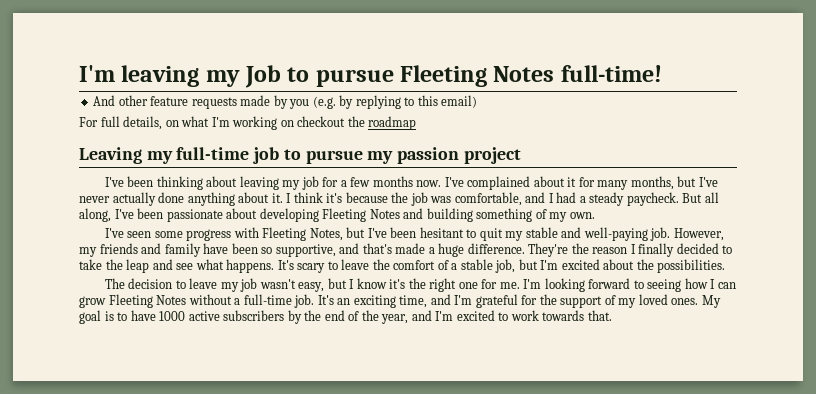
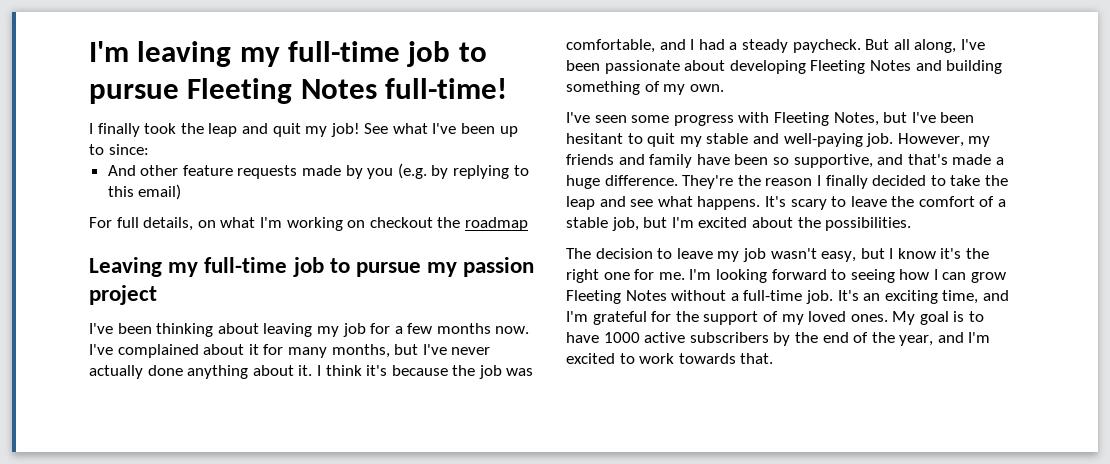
- I'm leaving my Job to pursue Fleeting Notes full-time!
+ I'm leaving my full-time job to pursue Fleeting Notes full-time!
+ I finally took the leap and quit my job! See what I've been up to since:

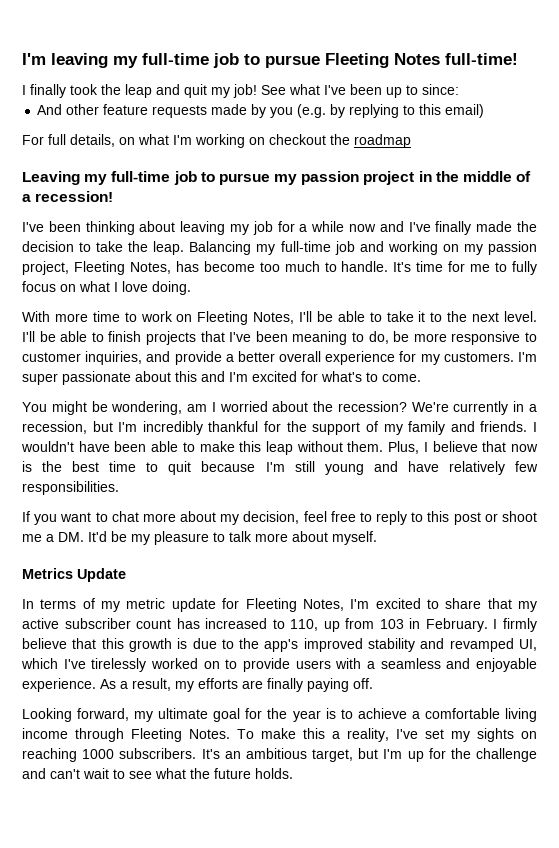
- Leaving my full-time job to pursue my passion project
+ Leaving my full-time job to pursue my passion project in the middle of a recession!
- I've been thinking about leaving my job for a few months now. I've complained about it for many months, but I've never actually done anything about it. I think it's because the job was comfortable, and I had a steady paycheck. But all along, I've been passionate about developing Fleeting Notes and building something of my own.
- I've seen some progress with Fleeting Notes, but I've been hesitant to quit my stable and well-paying job. However, my friends and family have been so supportive, and that's made a huge difference. They're the reason I finally decided to take the leap and see what happens. It's scary to leave the comfort of a stable job, but I'm excited about the possibilities.
- The decision to leave my job wasn't easy, but I know it's the right one for me. I'm looking forward to seeing how I can grow Fleeting Notes without a full-time job. It's an exciting time, and I'm grateful for the support of my loved ones. My goal is to have 1000 active subscribers by the end of the year, and I'm excited to work towards that.
+ I've been thinking about leaving my job for a while now and I've finally made the decision to take the leap. Balancing my full-time job and working on my passion project, Fleeting Notes, has become too much to handle. It's time for me to fully focus on what I love doing.
+ With more time to work on Fleeting Notes, I'll be able to take it to the next level. I'll be able to finish projects that I've been meaning to do, be more responsive to customer inquiries, and provide a better overall experience for my customers. I'm super passionate about this and I'm excited for what's to come.
+ You might be wondering, am I worried about the recession? We're currently in a recession, but I'm incredibly thankful for the support of my family and friends. I wouldn't have been able to make this leap without them. Plus, I believe that now is the best time to quit because I'm still young and have relatively few responsibilities.
+ If you want to chat more about my decision, feel free to reply to this post or shoot me a DM. It'd be my pleasure to talk more about myself.
+ Metrics Update
+ In terms of my metric update for Fleeting Notes, I'm excited to share that my active subscriber count has increased to 110, up from 103 in February. I firmly believe that this growth is due to the app's improved stability and revamped UI, which I've tirelessly worked on to provide users with a seamless and enjoyable experience. As a result, my efforts are finally paying off.
+ Looking forward, my ultimate goal for the year is to achieve a comfortable living income through Fleeting Notes. To make this a reality, I've set my sights on reaching 1000 subscribers. It's an ambitious target, but I'm up for the challenge and can't wait to see what the future holds.

